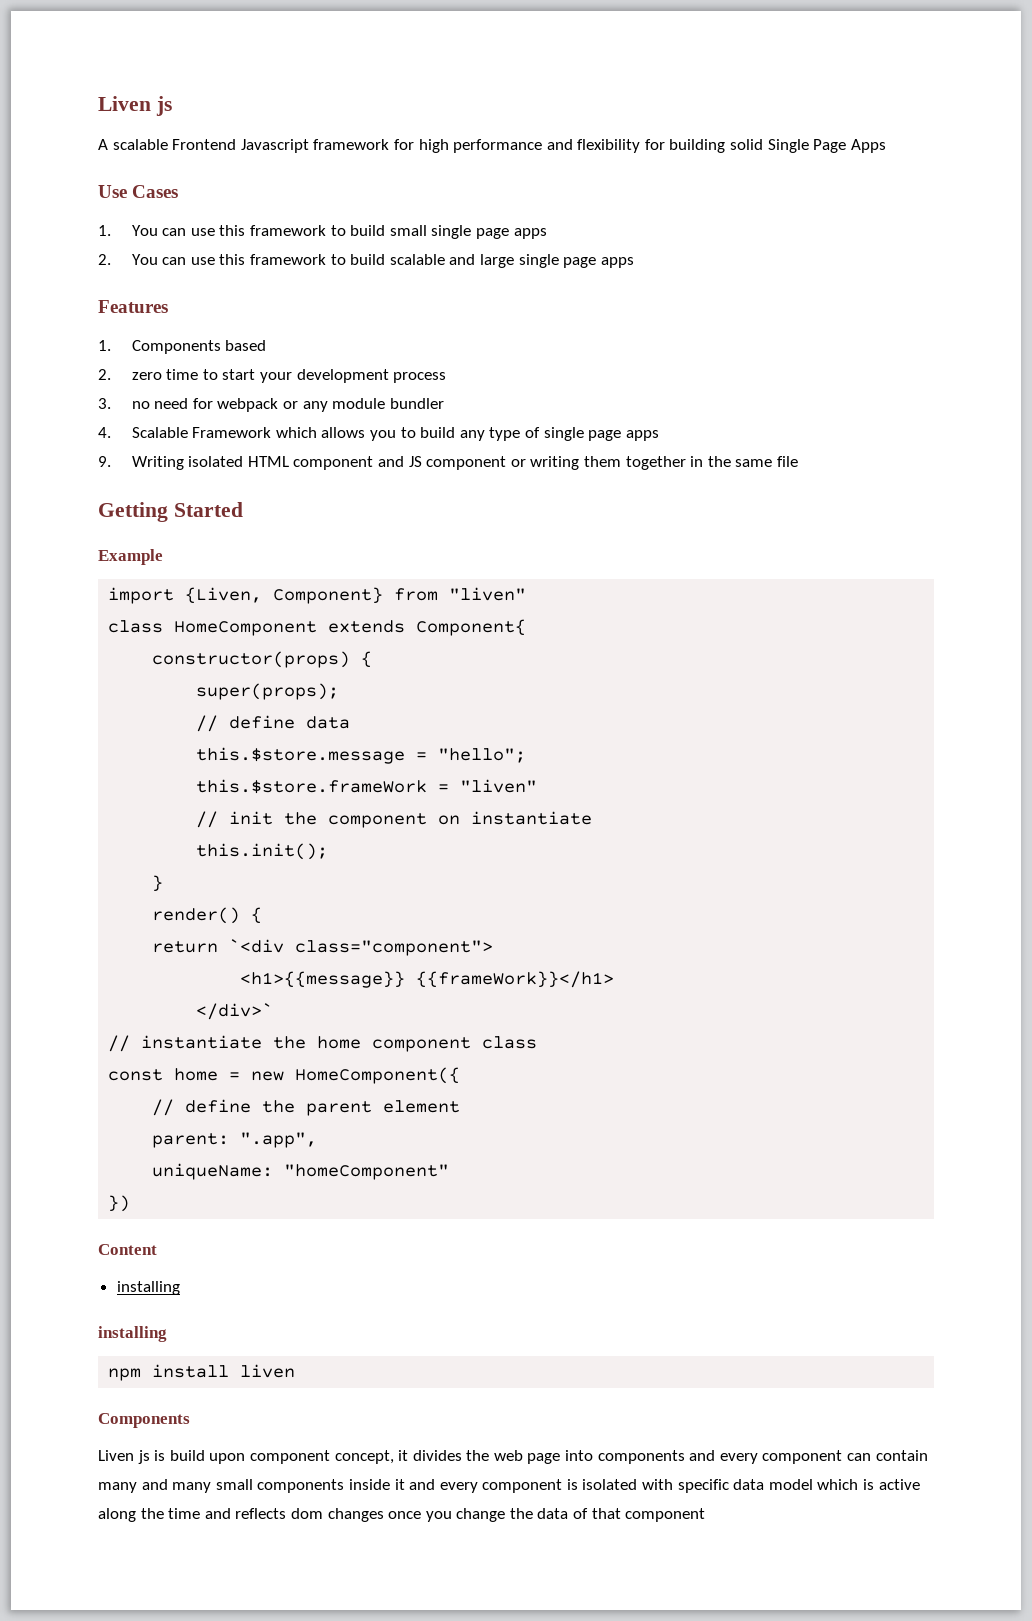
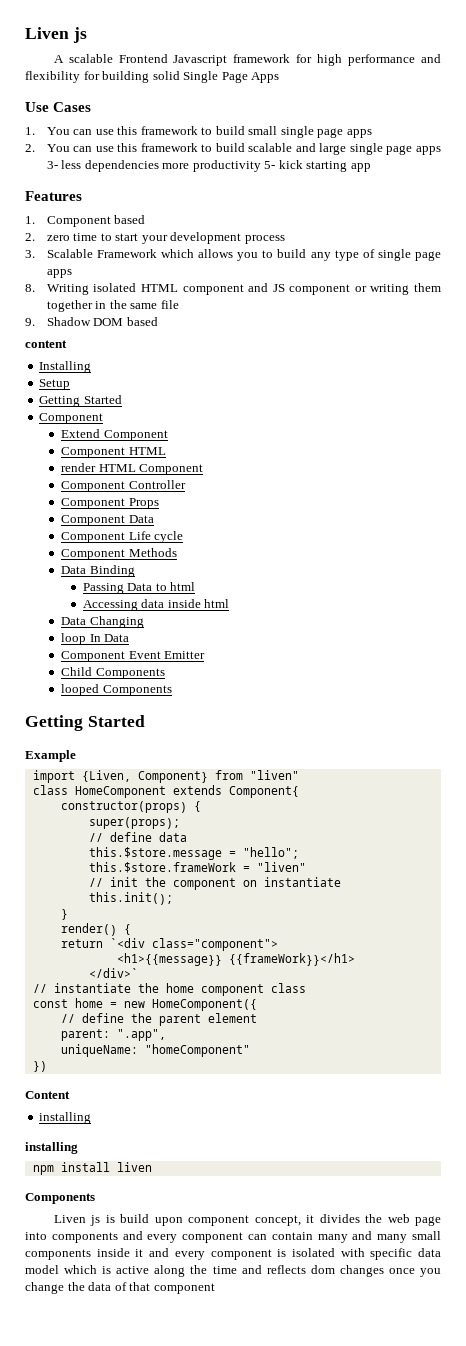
- 2. You can use this framework to build scalable and large single page apps
+ 2. You can use this framework to build scalable and large single page apps 3- less dependencies more productivity 5- kick starting app
- 1. Components based
+ 1. Component based
- 3. no need for webpack or any module bundler
- 4. Scalable Framework which allows you to build any type of single page apps
+ 3. Scalable Framework which allows you to build any type of single page apps
- 9. Writing isolated HTML component and JS component or writing them together in the same file
+ 8. Writing isolated HTML component and JS component or writing them together in the same file
+ 9. Shadow DOM based
+ content
+ Installing
+ Setup
+ Getting Started
+ Component
+ Extend Component
+ Component HTML
+ render HTML Component
+ Component Controller
+ Component Props
+ Component Data
+ Component Life cycle
+ Component Methods
+ Data Binding
+ Passing Data to html
+ Accessing data inside html
+ Data Changing
+ loop In Data
+ Component Event Emitter
+ Child Components
+ looped Components

